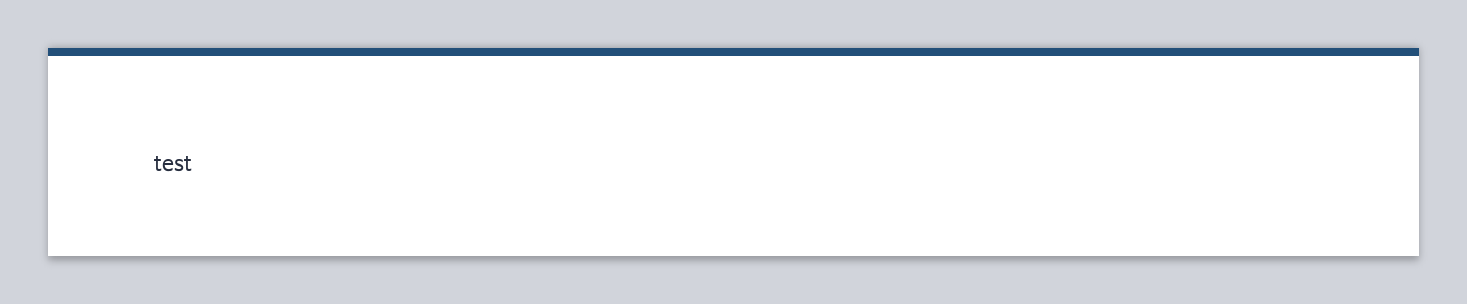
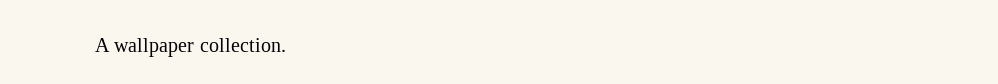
- test
+ A wallpaper collection.

